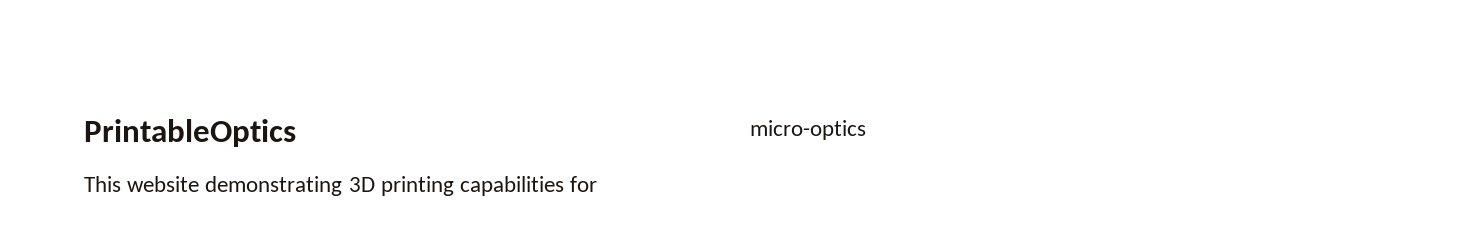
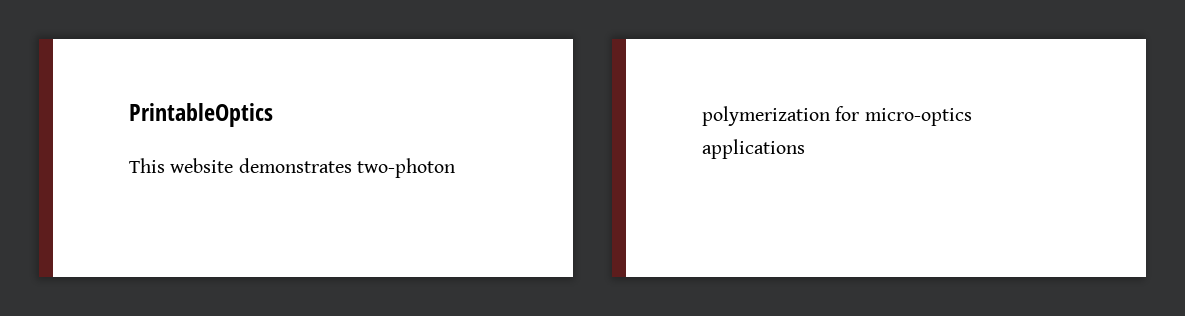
- This website demonstrating 3D printing capabilities for micro-optics
+ This website demonstrates two-photon polymerization for micro-optics applications

